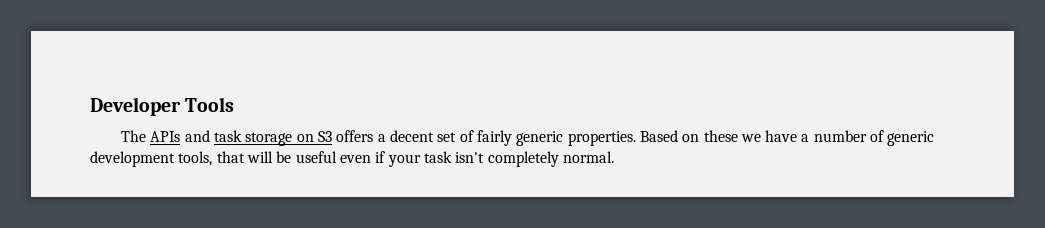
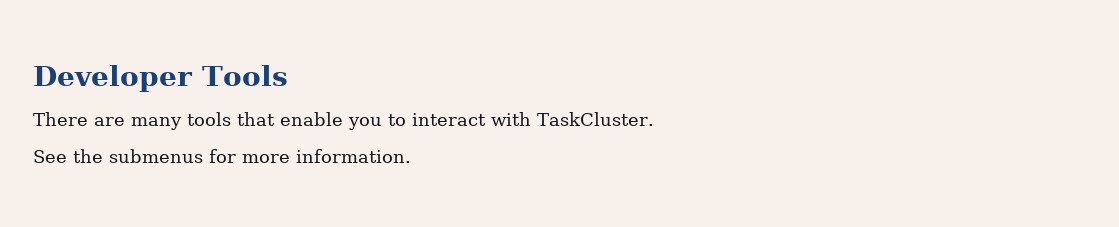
- The APIs and task storage on S3 offers a decent set of fairly generic properties. Based on these we have a number of generic development tools, that will be useful even if your task isn't completely normal.
+ There are many tools that enable you to interact with TaskCluster.
+ See the submenus for more information.

